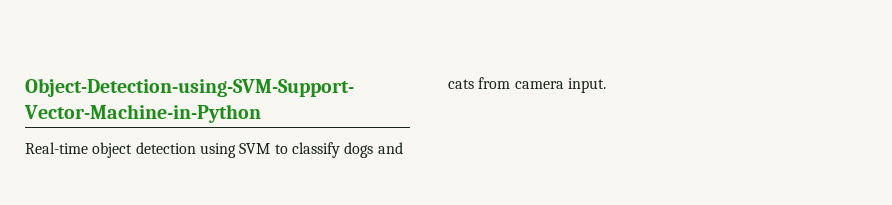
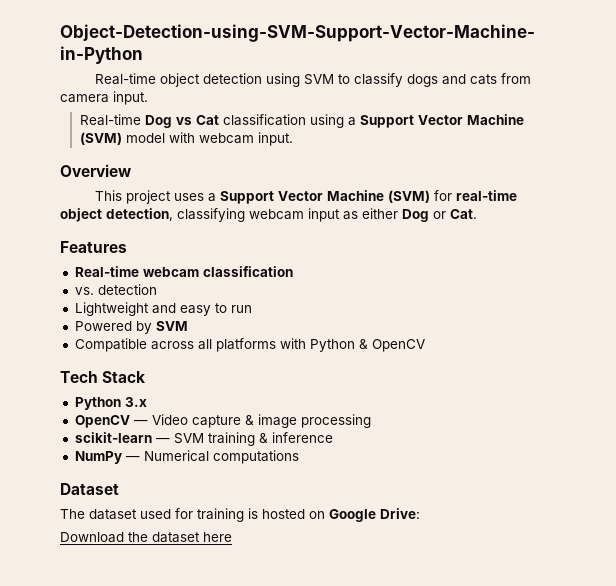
+ Real-time Dog vs Cat classification using a Support Vector Machine (SVM) model with webcam input.
+ Overview
+ This project uses a Support Vector Machine (SVM) for real-time object detection, classifying webcam input as either Dog or Cat.
+ Features
+ Real-time webcam classification
+ vs. detection
+ Lightweight and easy to run
+ Powered by SVM
+ Compatible across all platforms with Python & OpenCV
+ Tech Stack
+ Python 3.x
+ OpenCV — Video capture & image processing
+ scikit-learn — SVM training & inference
+ NumPy — Numerical computations
+ Dataset
+ The dataset used for training is hosted on Google Drive:
+ Download the dataset here

